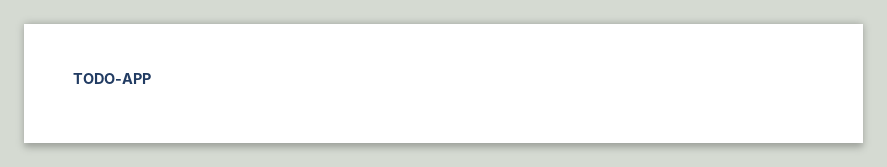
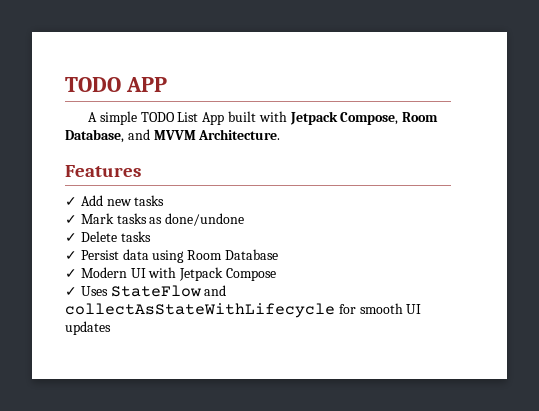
- TODO-APP
+ TODO APP
+ A simple TODO List App built with Jetpack Compose, Room Database, and MVVM Architecture.
+ Features
+ ✓ Add new tasks
+ ✓ Mark tasks as done/undone
+ ✓ Delete tasks
+ ✓ Persist data using Room Database
+ ✓ Modern UI with Jetpack Compose
+ ✓ Uses StateFlow and collectAsStateWithLifecycle for smooth UI updates

